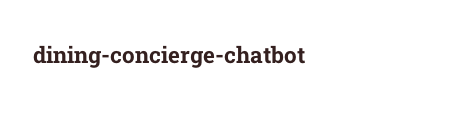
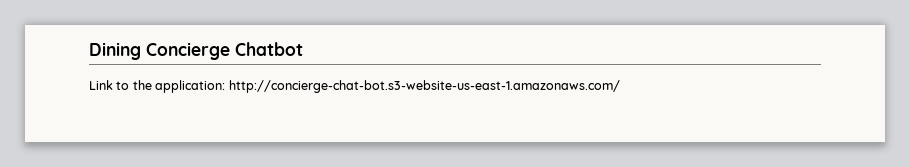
- dining-concierge-chatbot
+ Dining Concierge Chatbot
+ Link to the application: http://concierge-chat-bot.s3-website-us-east-1.amazonaws.com/

